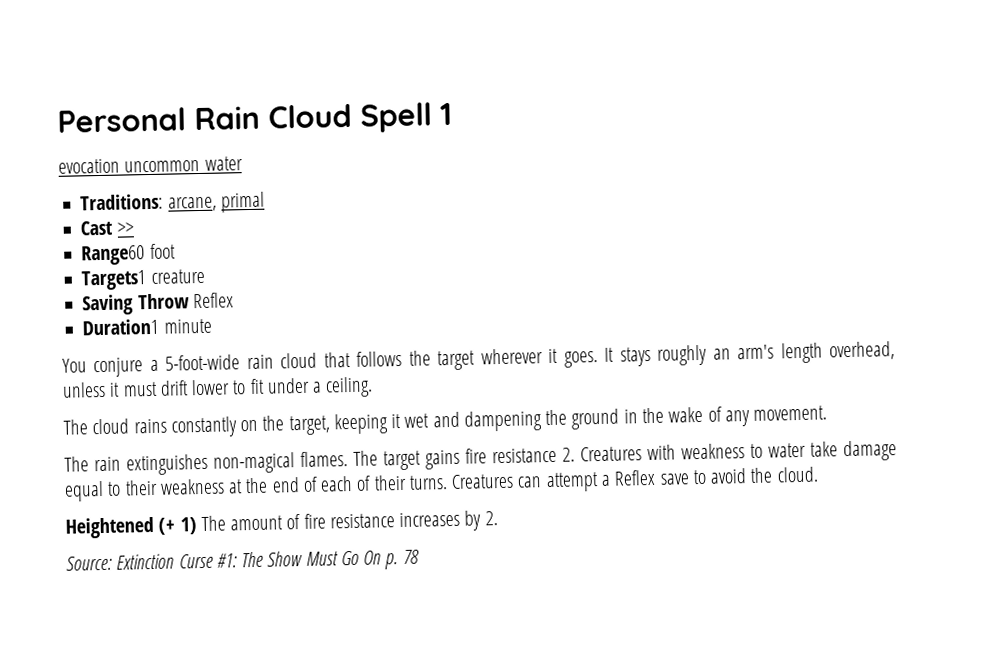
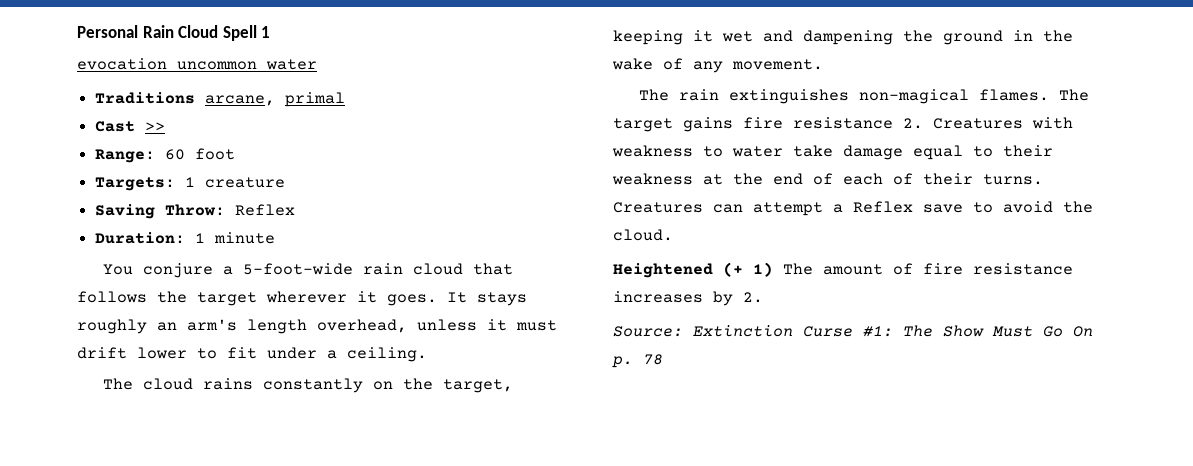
- Traditions: arcane, primal
+ Traditions arcane, primal
- Range60 foot
+ Range: 60 foot
- Targets1 creature
+ Targets: 1 creature
- Saving Throw Reflex
+ Saving Throw: Reflex
- Duration1 minute
+ Duration: 1 minute

